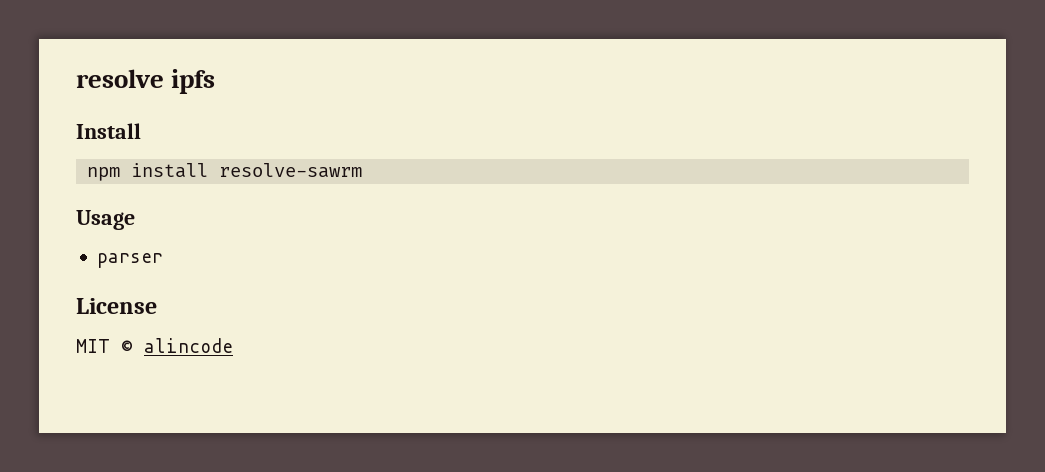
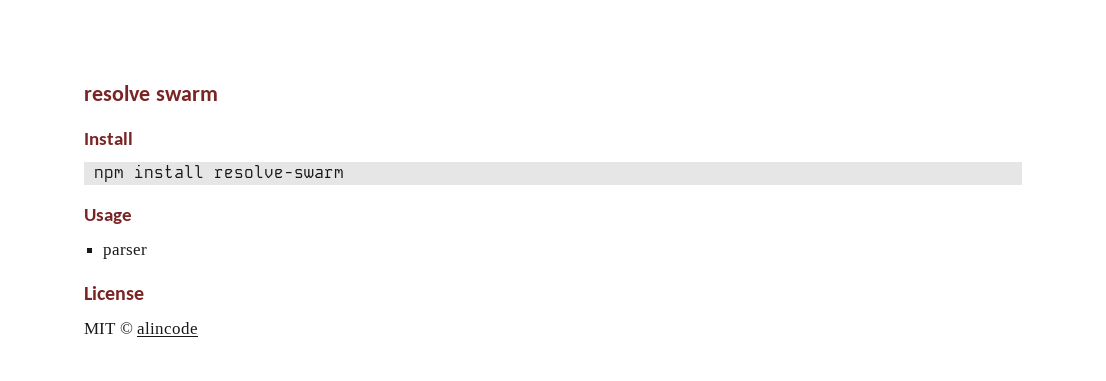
- resolve ipfs
+ resolve swarm
- npm install resolve-sawrm
+ npm install resolve-swarm

